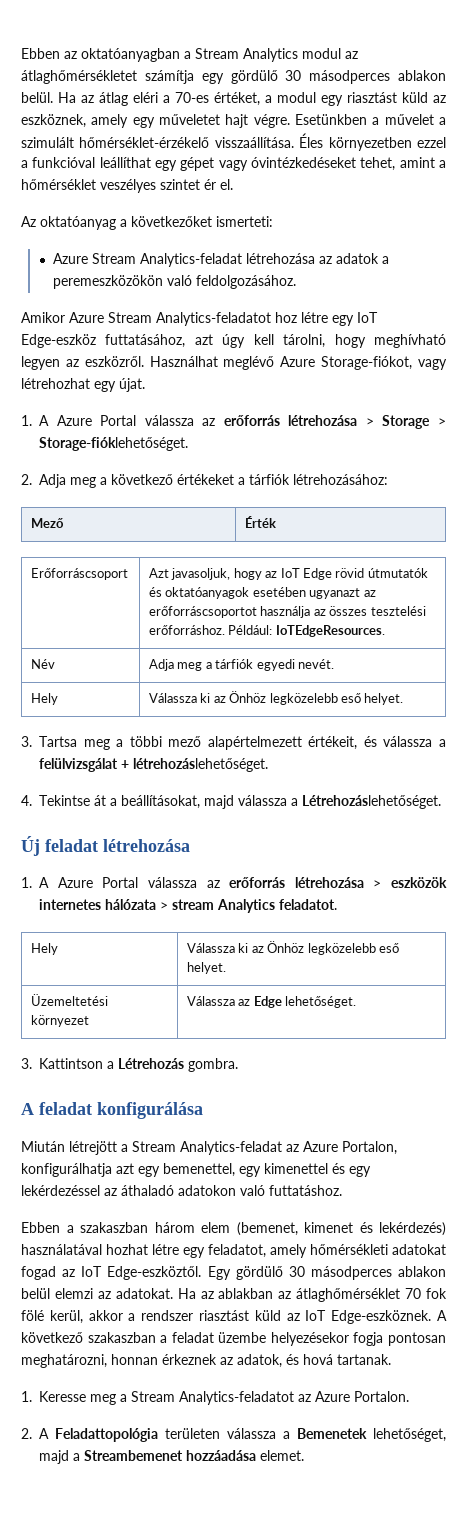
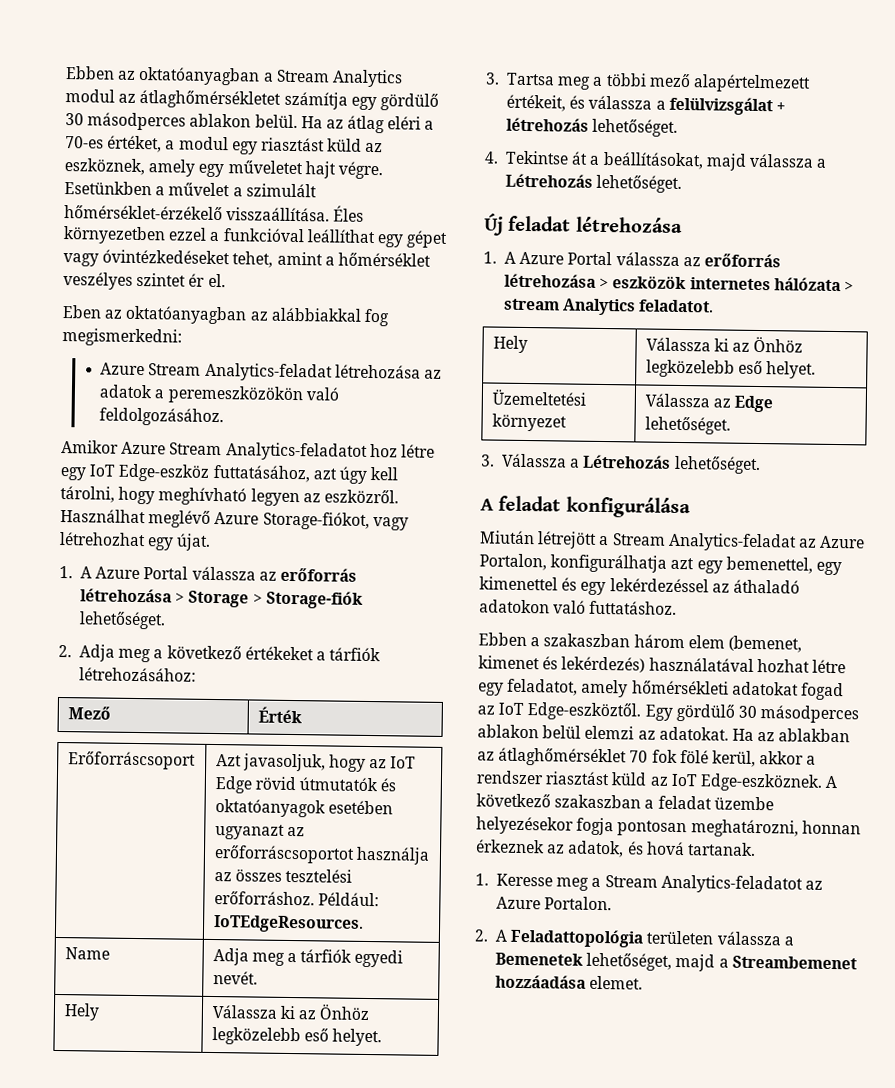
- Az oktatóanyag a következőket ismerteti:
+ Eben az oktatóanyagban az alábbiakkal fog megismerkedni:
- 1. A Azure Portal válassza az erőforrás létrehozása > Storage > Storage-fióklehetőséget.
+ 1. A Azure Portal válassza az erőforrás létrehozása > Storage > Storage-fiók lehetőséget.
- Név | Adja meg a tárfiók egyedi nevét.
+ Name | Adja meg a tárfiók egyedi nevét.
- 3. Tartsa meg a többi mező alapértelmezett értékeit, és válassza a felülvizsgálat + létrehozáslehetőséget.
+ 3. Tartsa meg a többi mező alapértelmezett értékeit, és válassza a felülvizsgálat + létrehozás lehetőséget.
- 4. Tekintse át a beállításokat, majd válassza a Létrehozáslehetőséget.
+ 4. Tekintse át a beállításokat, majd válassza a Létrehozás lehetőséget.
- 3. Kattintson a Létrehozás gombra.
+ 3. Válassza a Létrehozás lehetőséget.

